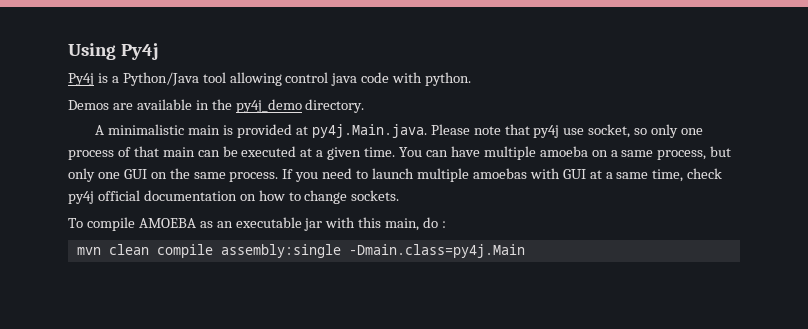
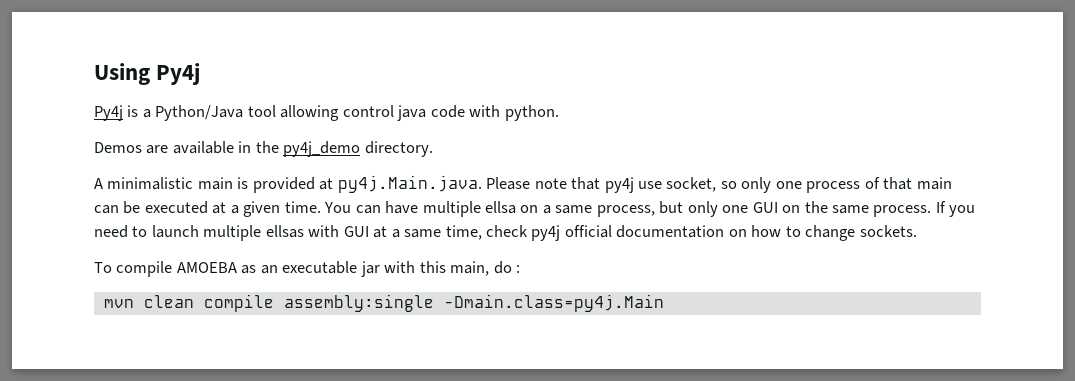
- You can have multiple amoeba on a same process, but only one GUI on the same process.
+ You can have multiple ellsa on a same process, but only one GUI on the same process.
- If you need to launch multiple amoebas with GUI at a same time, check py4j official documentation on how to change sockets.
+ If you need to launch multiple ellsas with GUI at a same time, check py4j official documentation on how to change sockets.

